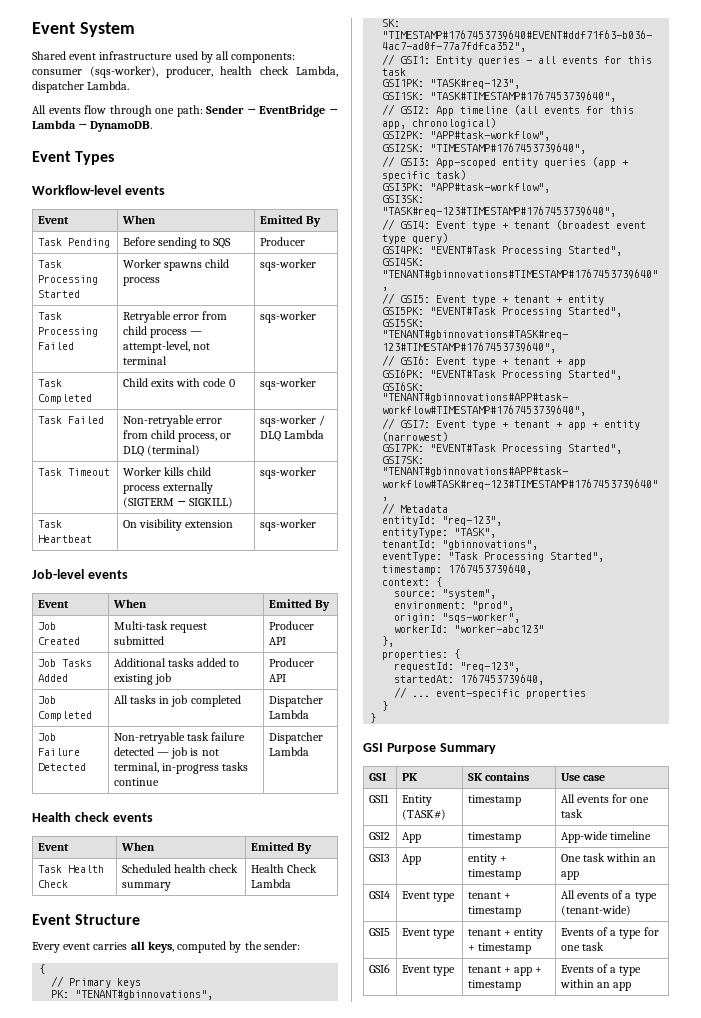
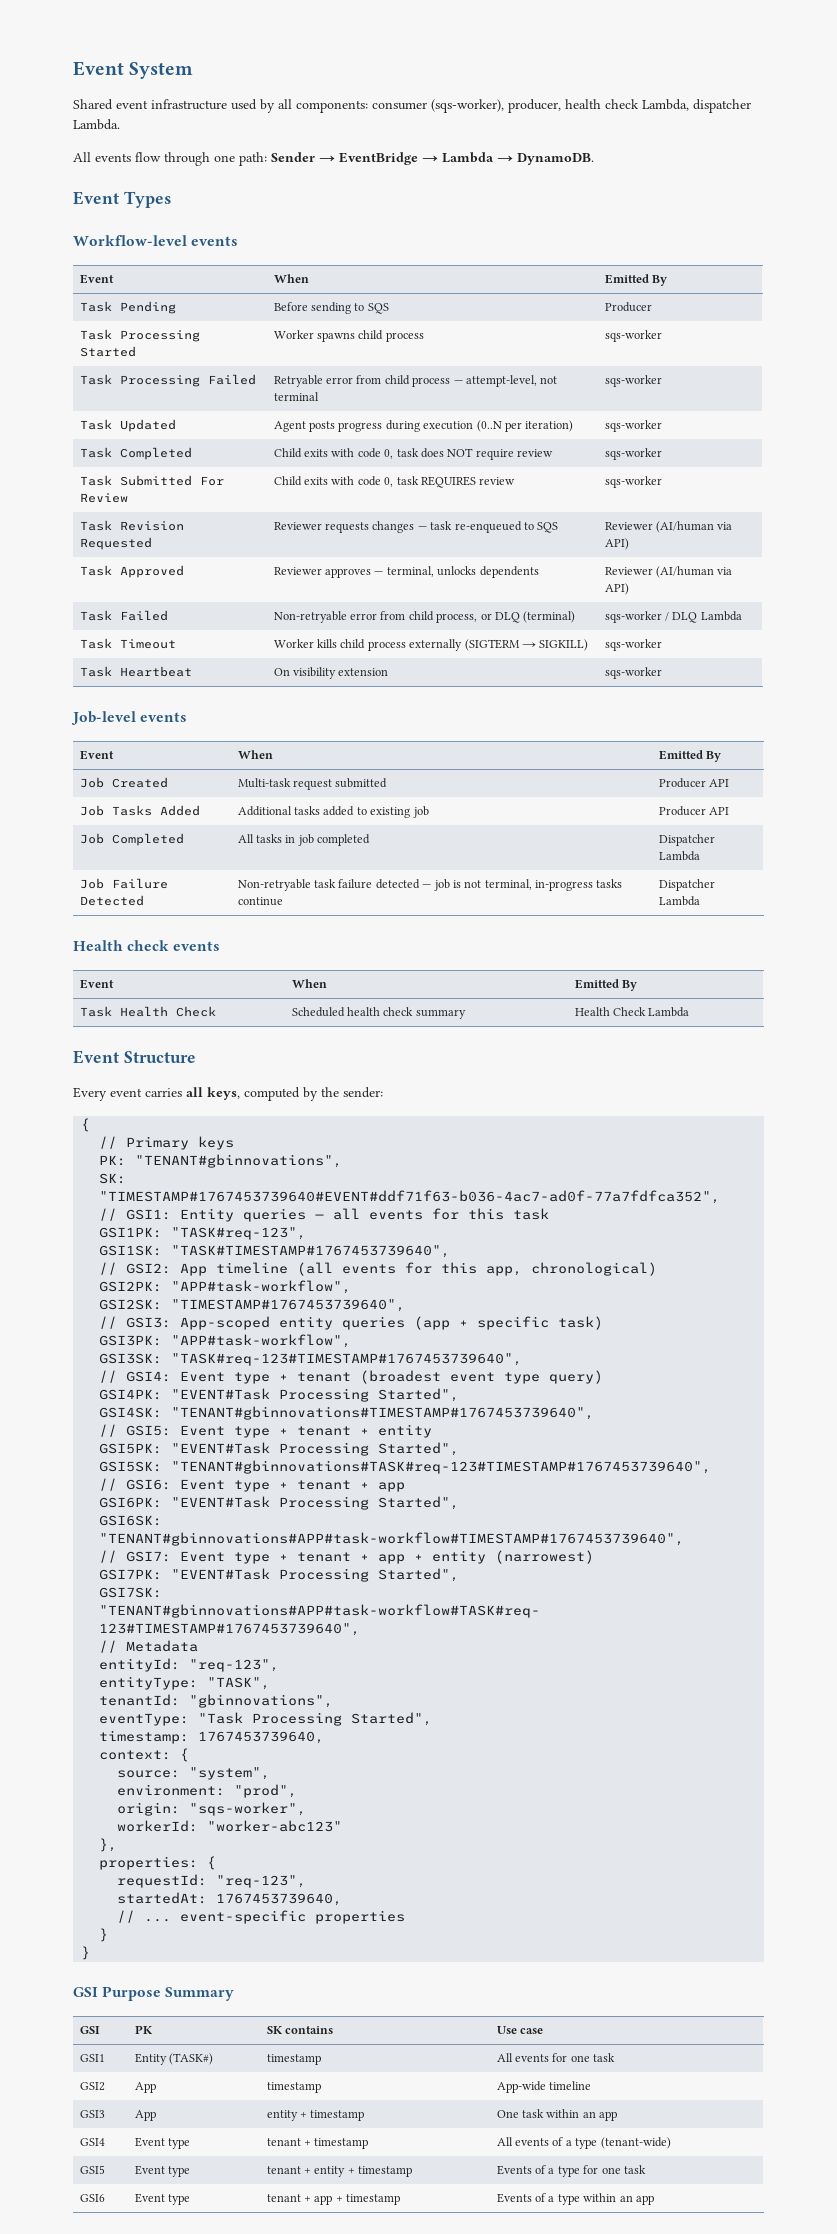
+ Task Updated | Agent posts progress during execution (0..N per iteration) | sqs-worker
- Task Completed | Child exits with code 0 | sqs-worker
+ Task Completed | Child exits with code 0, task does NOT require review | sqs-worker
+ Task Submitted For Review | Child exits with code 0, task REQUIRES review | sqs-worker
+ Task Revision Requested | Reviewer requests changes — task re-enqueued to SQS | Reviewer (AI/human via API)
+ Task Approved | Reviewer approves — terminal, unlocks dependents | Reviewer (AI/human via API)

